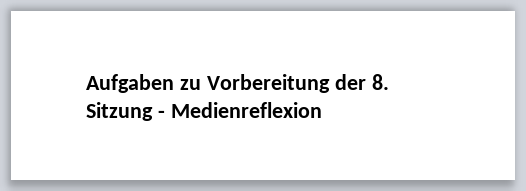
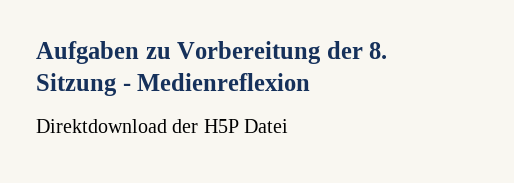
+ Direktdownload der H5P Datei

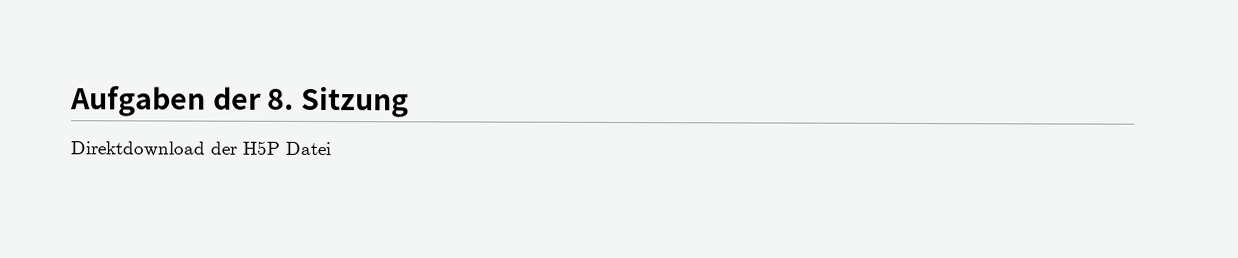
- Aufgaben zu Vorbereitung der 8. Sitzung - Medienreflexion
+ Aufgaben der 8. Sitzung

